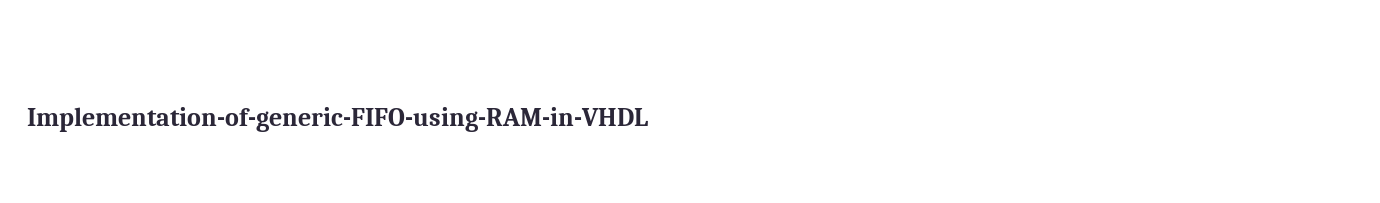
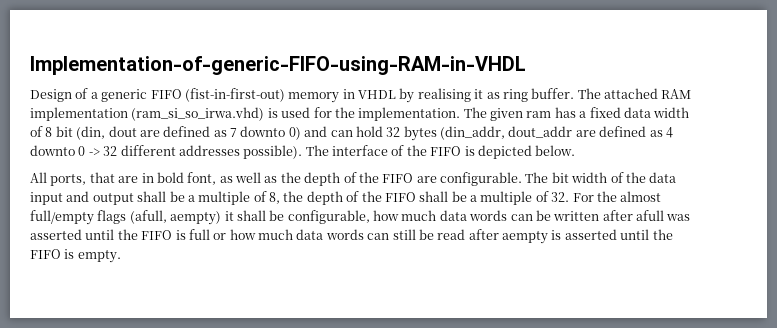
+ Design of a generic FIFO (fist-in-first-out) memory in VHDL by realising it as ring buffer. The attached RAM implementation (ram_si_so_irwa.vhd) is used for the implementation. The given ram has a fixed data width of 8 bit (din, dout are defined as 7 downto 0) and can hold 32 bytes (din_addr, dout_addr are defined as 4 downto 0 -> 32 different addresses possible). The interface of the FIFO is depicted below.
+ All ports, that are in bold font, as well as the depth of the FIFO are configurable. The bit width of the data input and output shall be a multiple of 8, the depth of the FIFO shall be a multiple of 32. For the almost full/empty flags (afull, aempty) it shall be configurable, how much data words can be written after afull was asserted until the FIFO is full or how much data words can still be read after aempty is asserted until the FIFO is empty.

